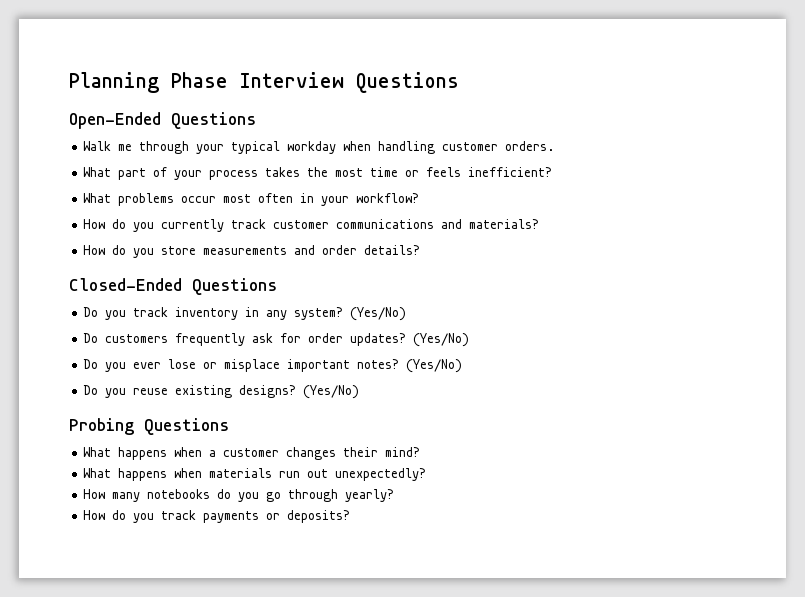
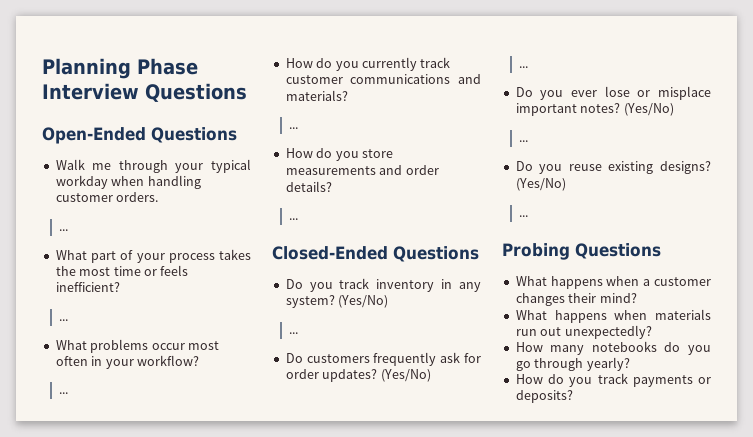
  Walk me through your typical workday when handling customer orders.
+ ...
  What part of your process takes the most time or feels inefficient?
+ ...
  What problems occur most often in your workflow?
+ ...
  How do you currently track customer communications and materials?
+ ...
  How do you store measurements and order details?
+ ...
  Do you track inventory in any system? (Yes/No)
+ ...
  Do customers frequently ask for order updates? (Yes/No)
+ ...
  Do you ever lose or misplace important notes? (Yes/No)
+ ...
  Do you reuse existing designs? (Yes/No)
+ ...

